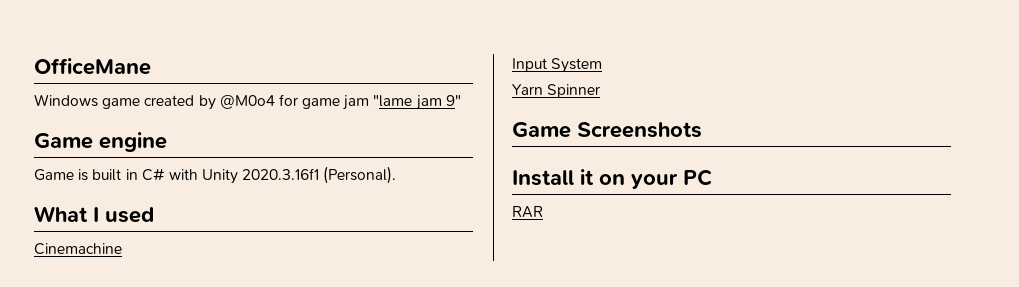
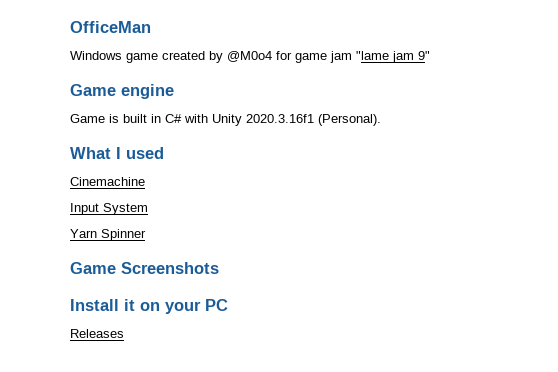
- OfficeMane
+ OfficeMan
- RAR
+ Releases

